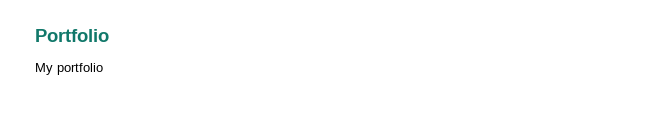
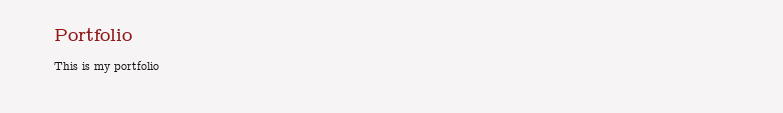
- My portfolio
+ This is my portfolio

